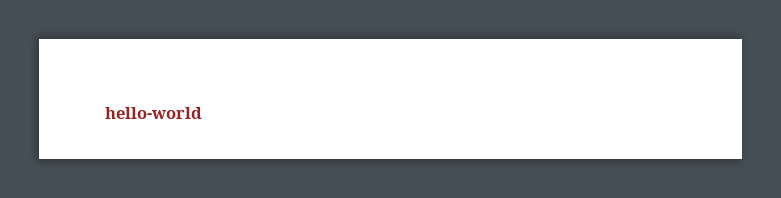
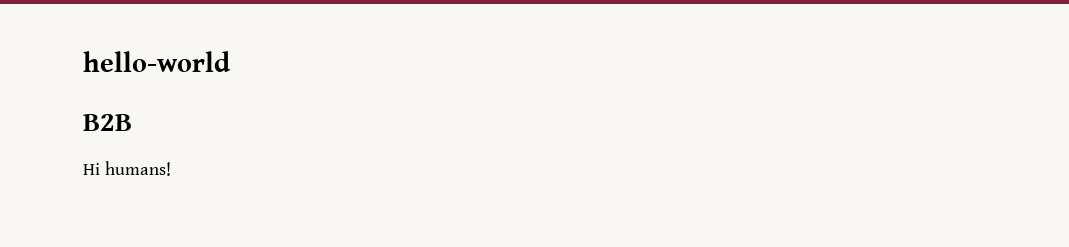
+ B2B
+ Hi humans!

